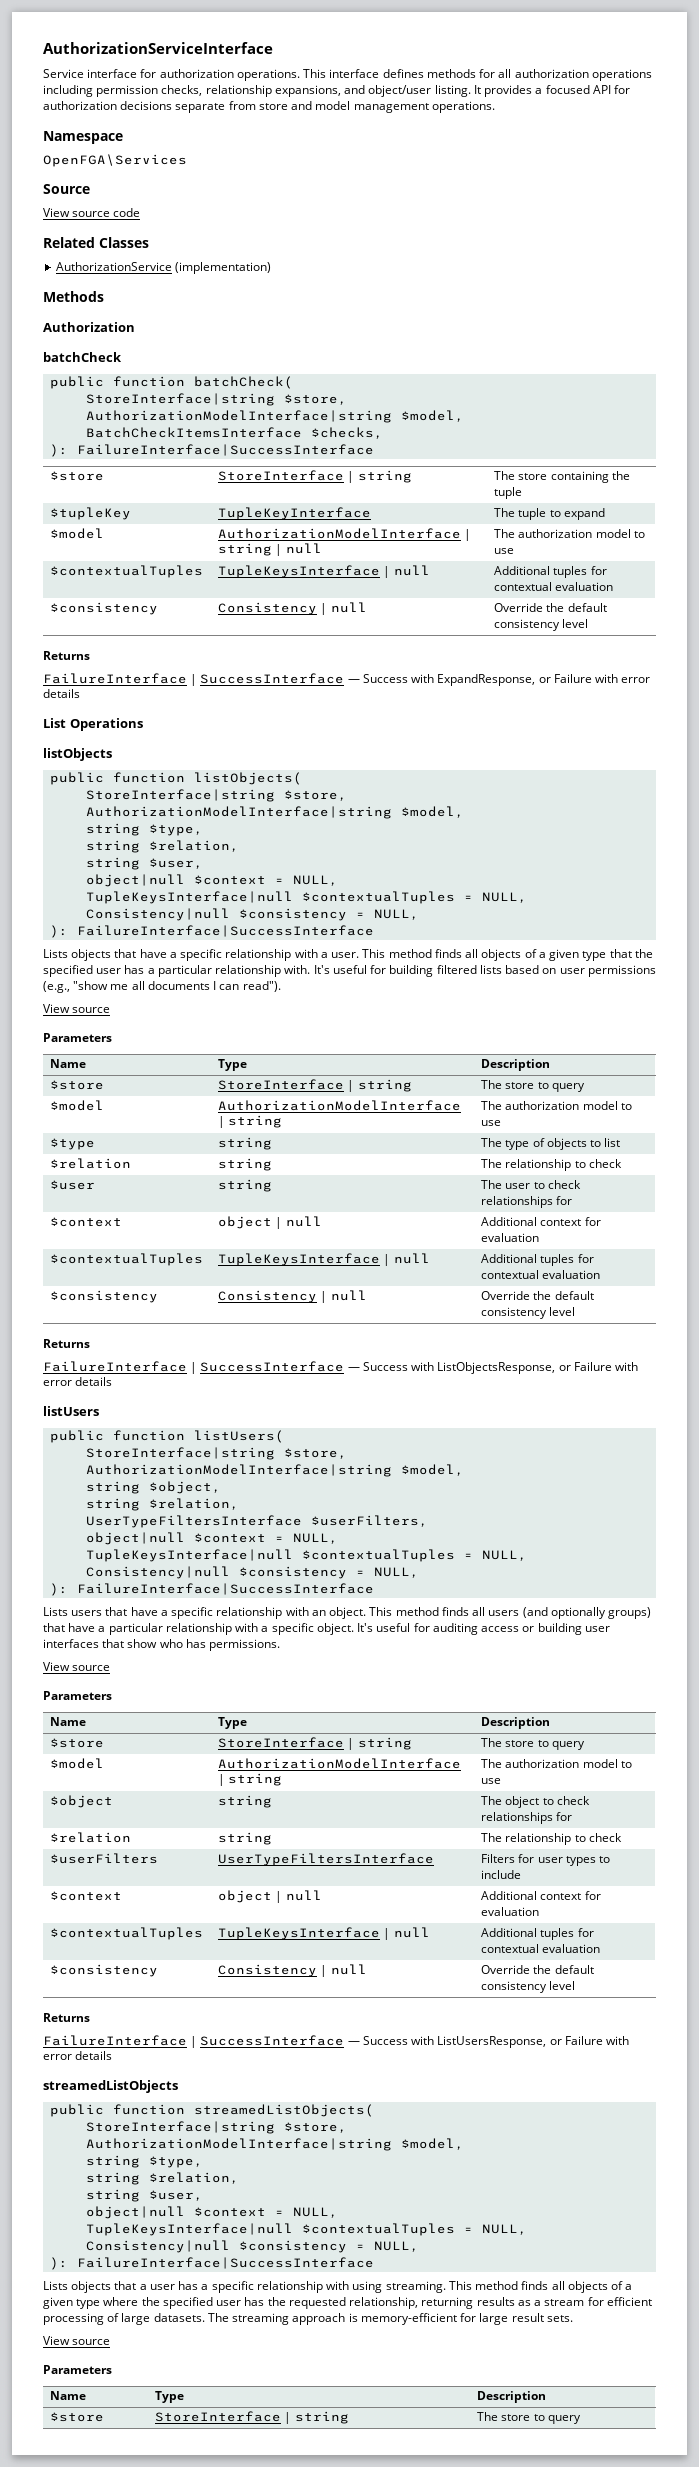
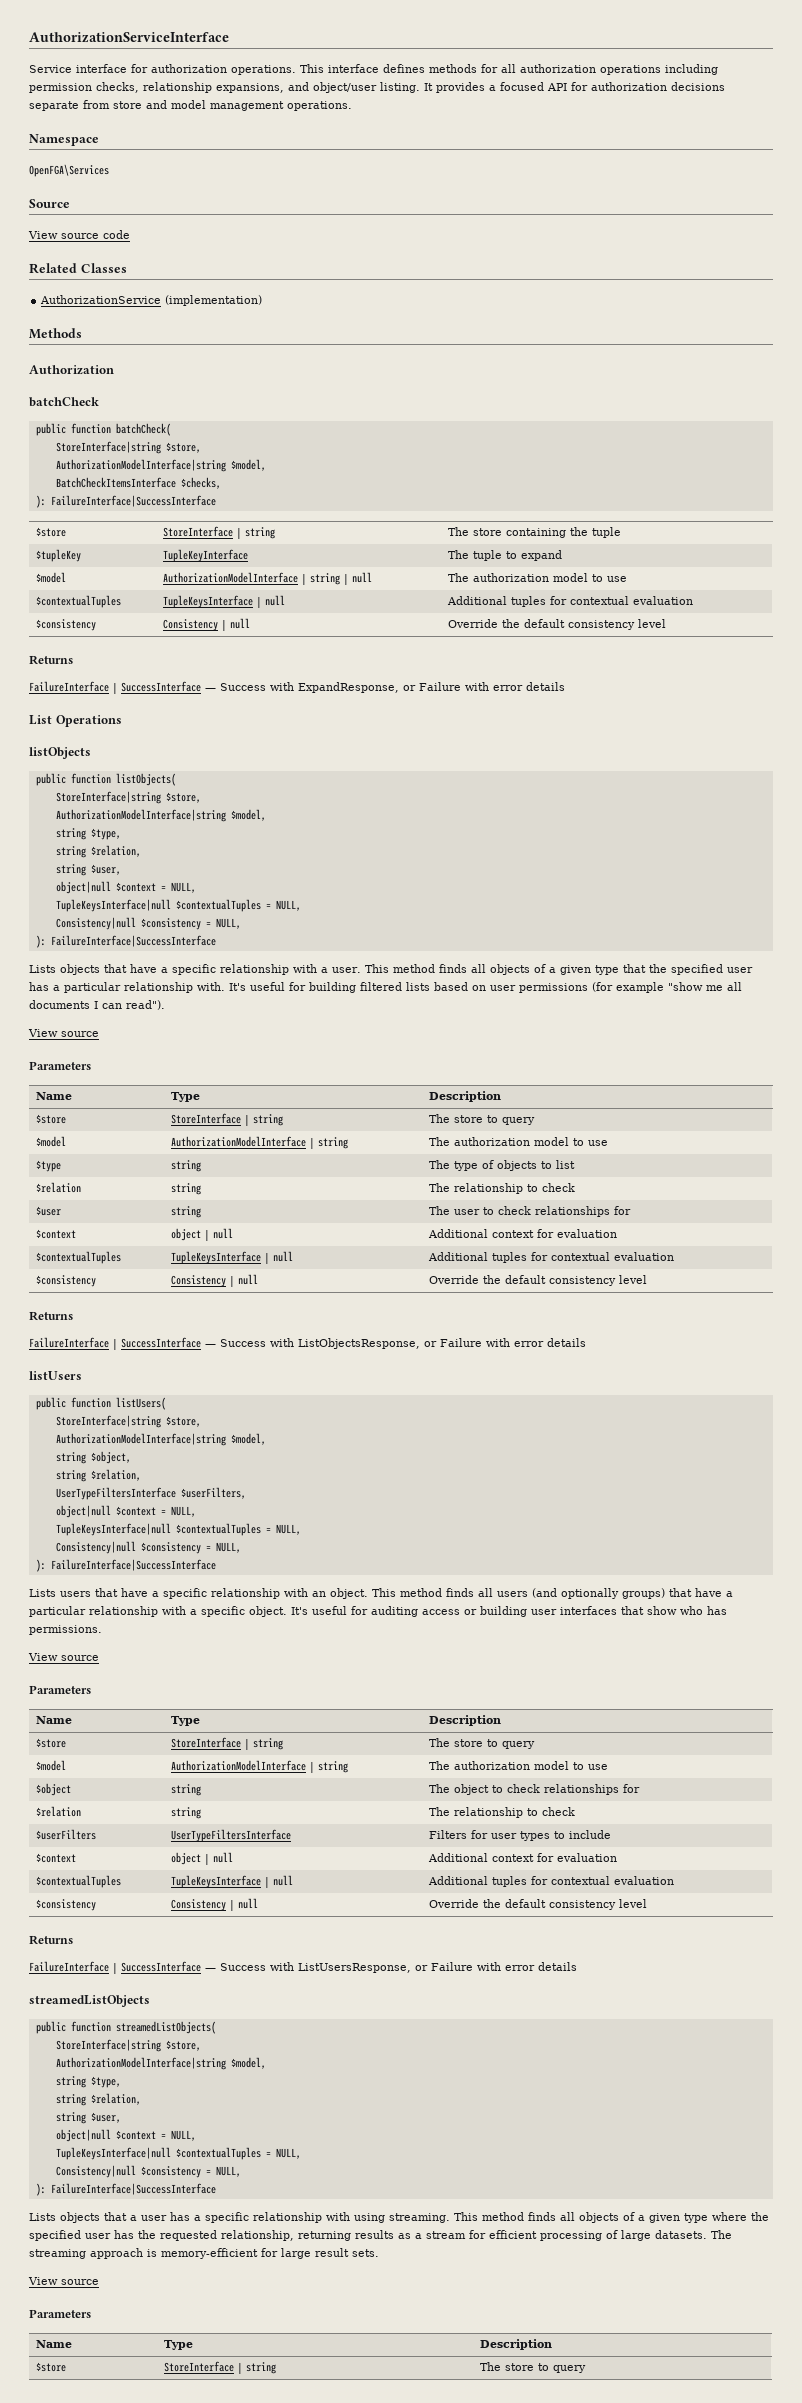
- It's useful for building filtered lists based on user permissions (e.g., "show me all documents I can read").
+ It's useful for building filtered lists based on user permissions (for example "show me all documents I can read").

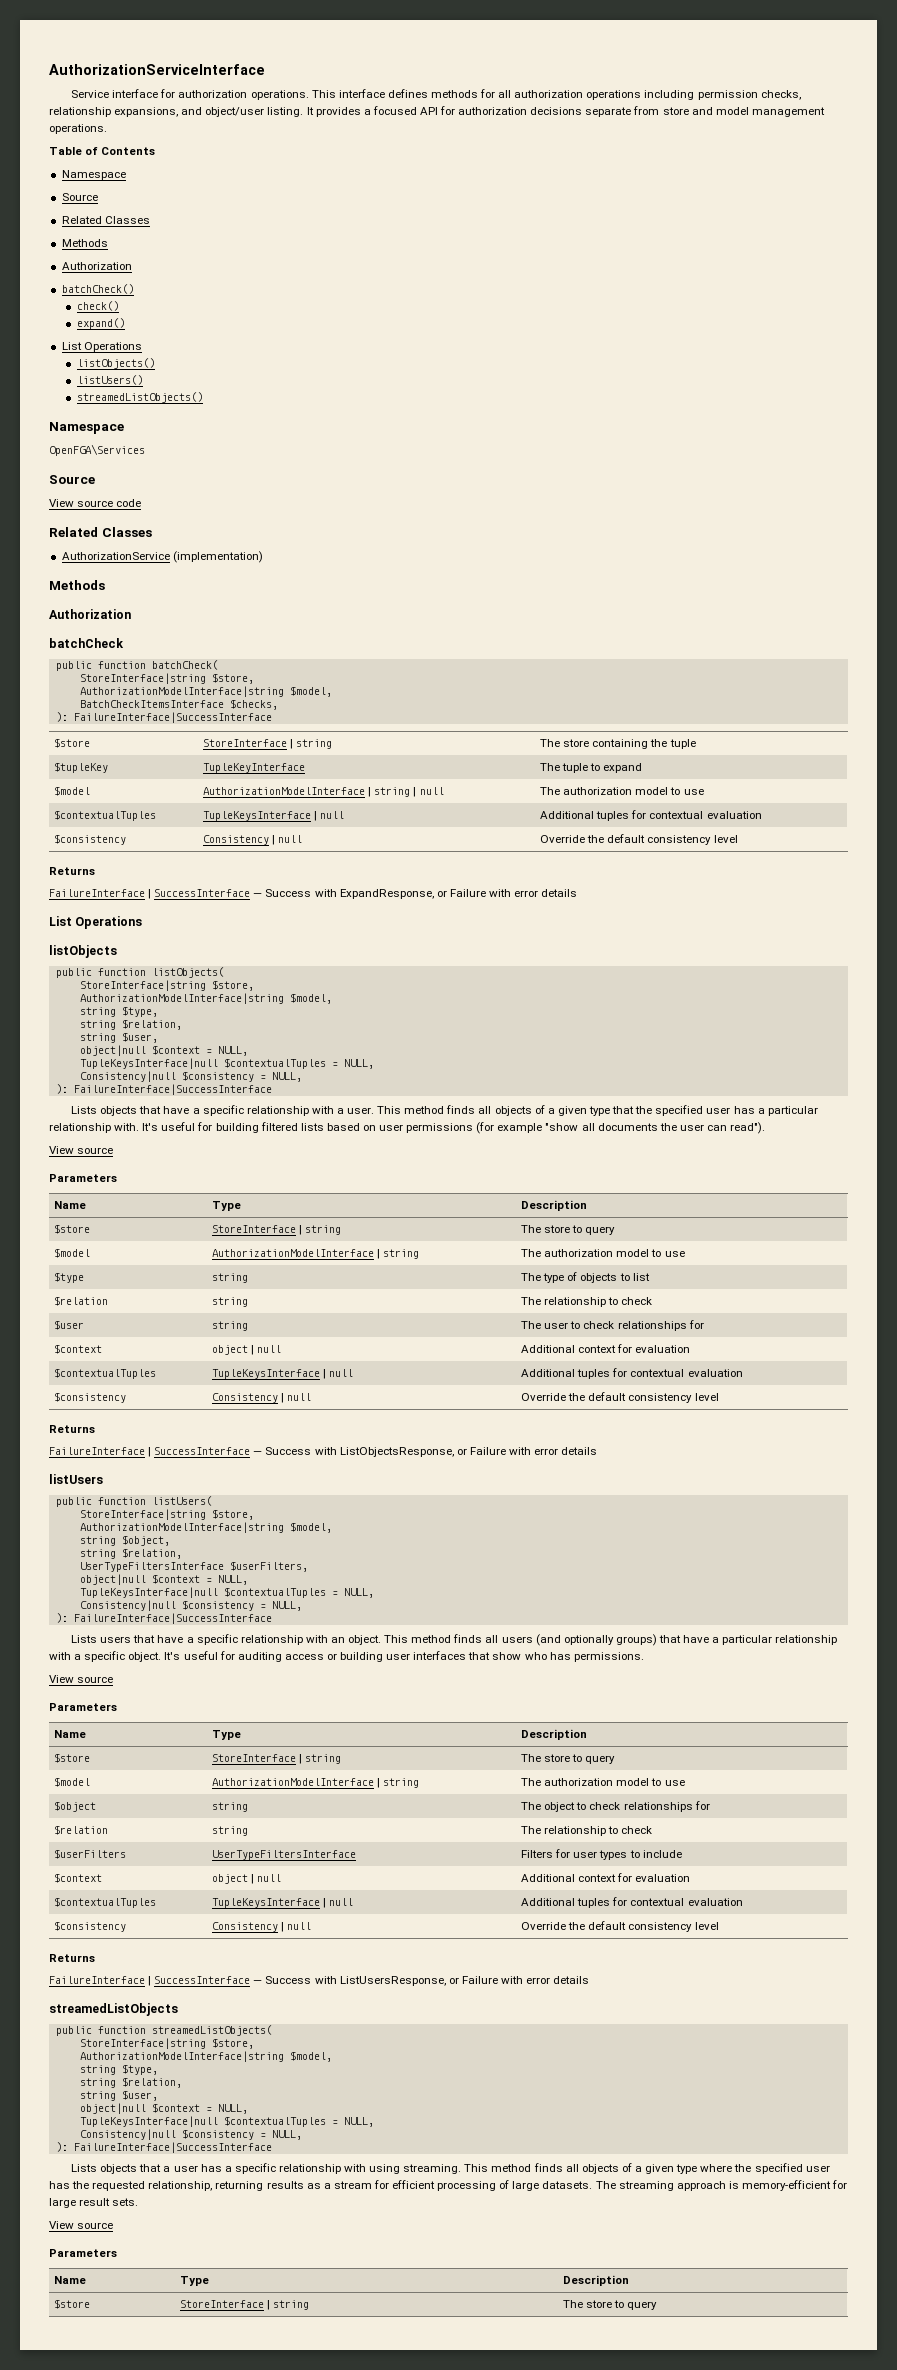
+ Table of Contents
+ Namespace
+ Source
+ Related Classes
+ Methods
+ Authorization
+ batchCheck()
+ check()
+ expand()
+ List Operations
+ listObjects()
+ listUsers()
+ streamedListObjects()
- It's useful for building filtered lists based on user permissions (for example "show me all documents I can read").
+ It's useful for building filtered lists based on user permissions (for example "show all documents the user can read").

